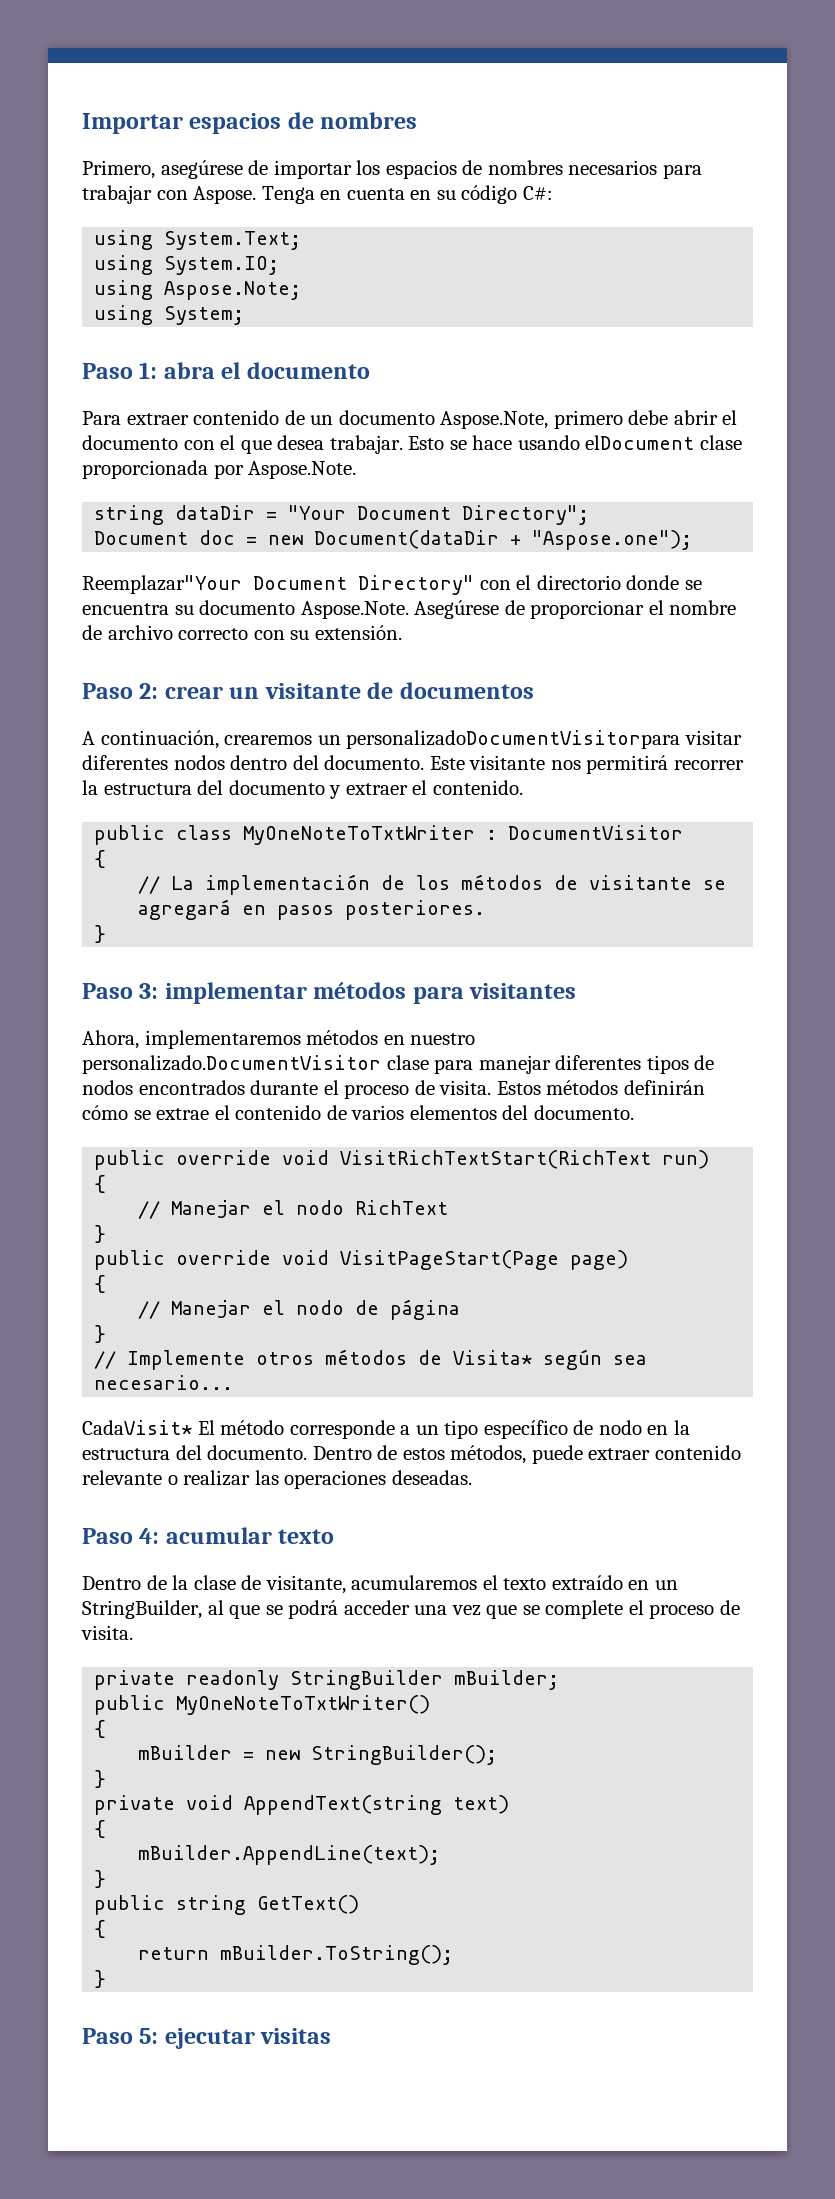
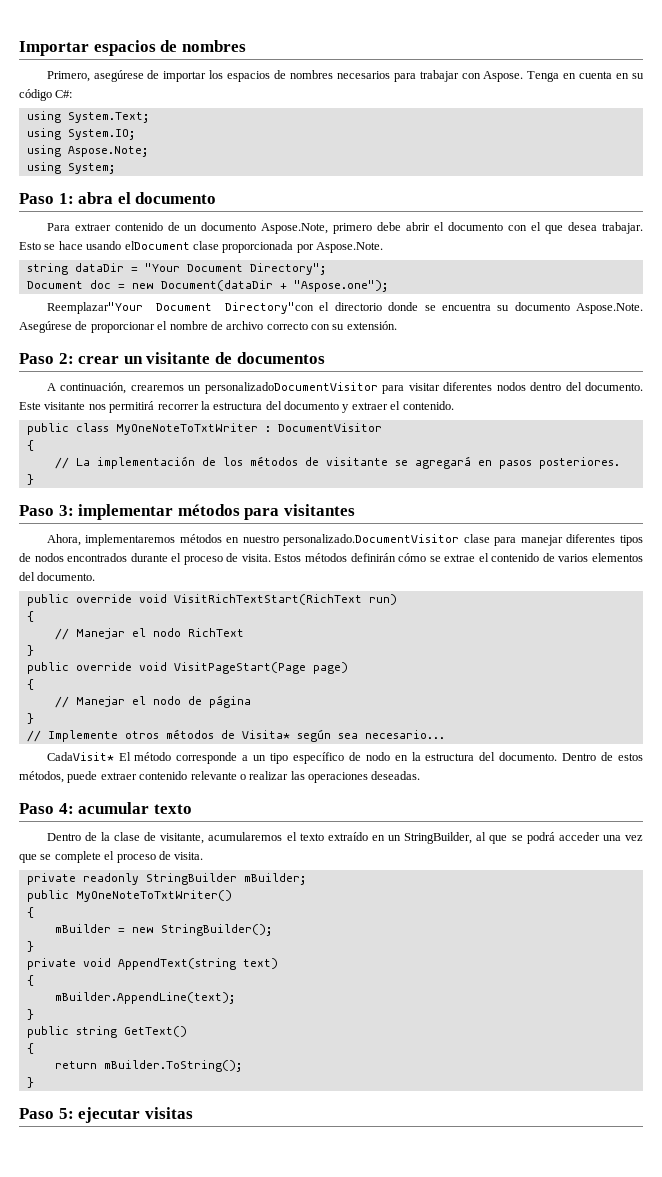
- Reemplazar"Your Document Directory" con el directorio donde se encuentra su documento Aspose.Note. Asegúrese de proporcionar el nombre de archivo correcto con su extensión.
+ Reemplazar"Your Document Directory"con el directorio donde se encuentra su documento Aspose.Note. Asegúrese de proporcionar el nombre de archivo correcto con su extensión.
- A continuación, crearemos un personalizadoDocumentVisitorpara visitar diferentes nodos dentro del documento.
+ A continuación, crearemos un personalizadoDocumentVisitor para visitar diferentes nodos dentro del documento.

